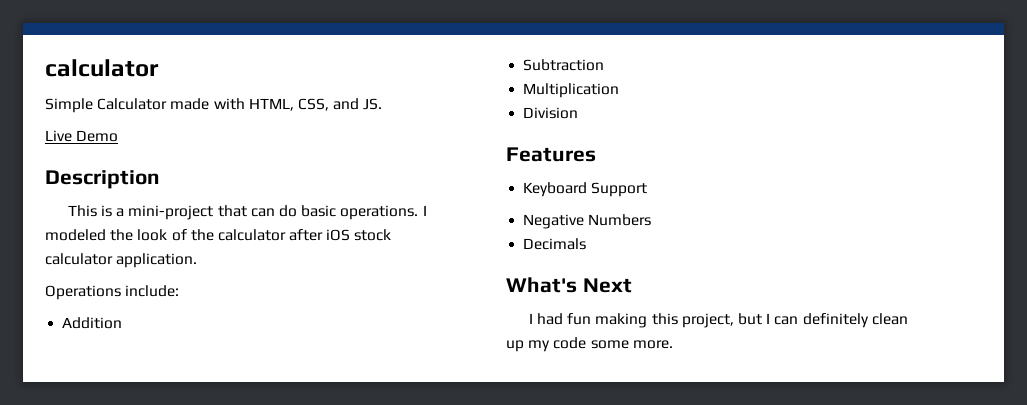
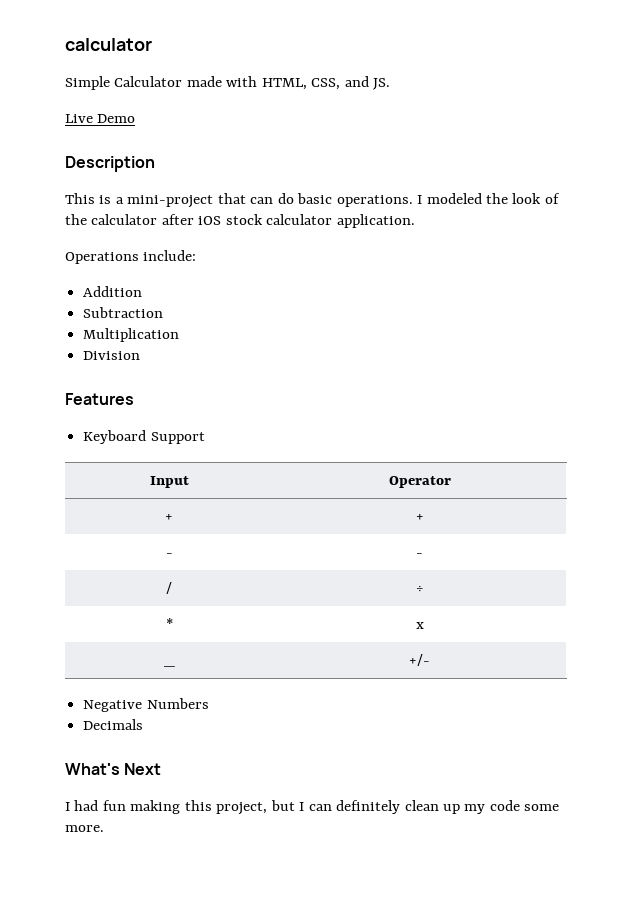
+ Input | Operator
+ + | +
+ - | -
+ / | ÷
+ * | x
+ _ | +/-

